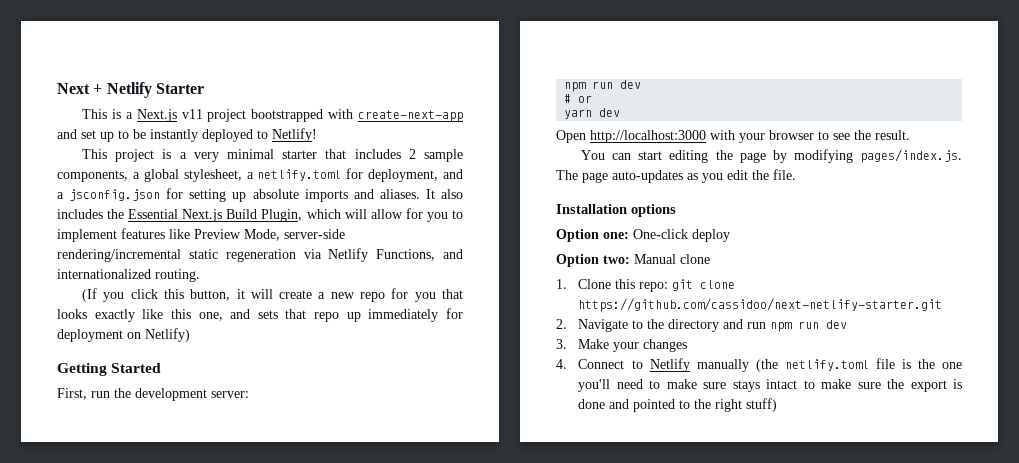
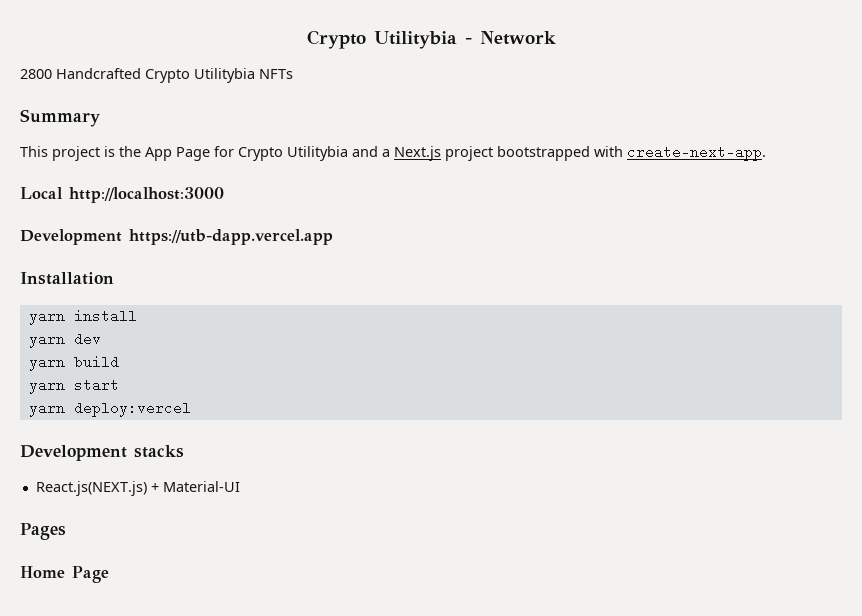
- Next + Netlify Starter
- This is a Next.js v11 project bootstrapped with create-next-app and set up to be instantly deployed to Netlify!
- This project is a very minimal starter that includes 2 sample components, a global stylesheet, a netlify.toml for deployment, and a jsconfig.json for setting up absolute imports and aliases. It also includes the Essential Next.js Build Plugin, which will allow for you to implement features like Preview Mode, server-side rendering/incremental static regeneration via Netlify Functions, and internationalized routing.
- (If you click this button, it will create a new repo for you that looks exactly like this one, and sets that repo up immediately for deployment on Netlify)
- Getting Started
- First, run the development server:
- npm run dev
- # or
+ Crypto Utilitybia - Network
+ 2800 Handcrafted Crypto Utilitybia NFTs
+ Summary
+ This project is the App Page for Crypto Utilitybia and a Next.js project bootstrapped with create-next-app.
+ Local http://localhost:3000
+ Development https://utb-dapp.vercel.app
+ Installation
+ yarn install
  yarn dev
- Open http://localhost:3000 with your browser to see the result.
- You can start editing the page by modifying pages/index.js. The page auto-updates as you edit the file.
- Installation options
- Option one: One-click deploy
- Option two: Manual clone
- 1. Clone this repo: git clone https://github.com/cassidoo/next-netlify-starter.git
- 2. Navigate to the directory and run npm run dev
- 3. Make your changes
- 4. Connect to Netlify manually (the netlify.toml file is the one you'll need to make sure stays intact to make sure the export is done and pointed to the right stuff)
+ yarn build
+ yarn start
+ yarn deploy:vercel
+ Development stacks
+ React.js(NEXT.js) + Material-UI
+ Pages
+ Home Page

